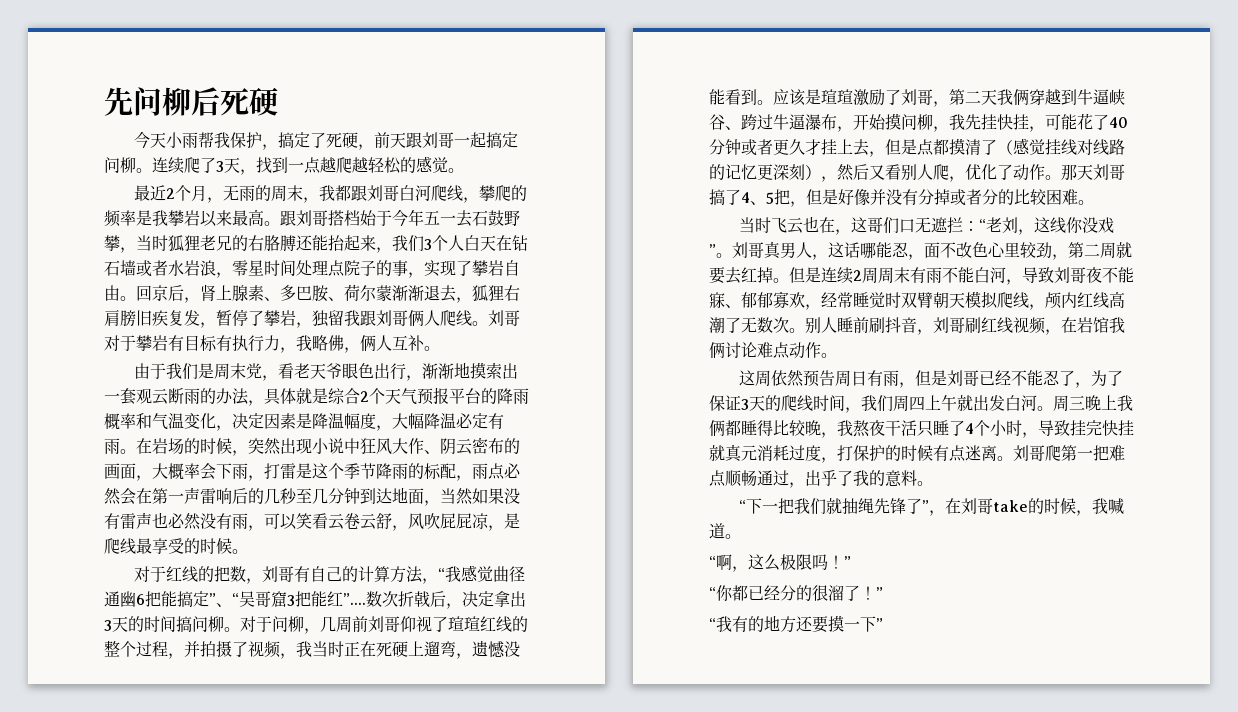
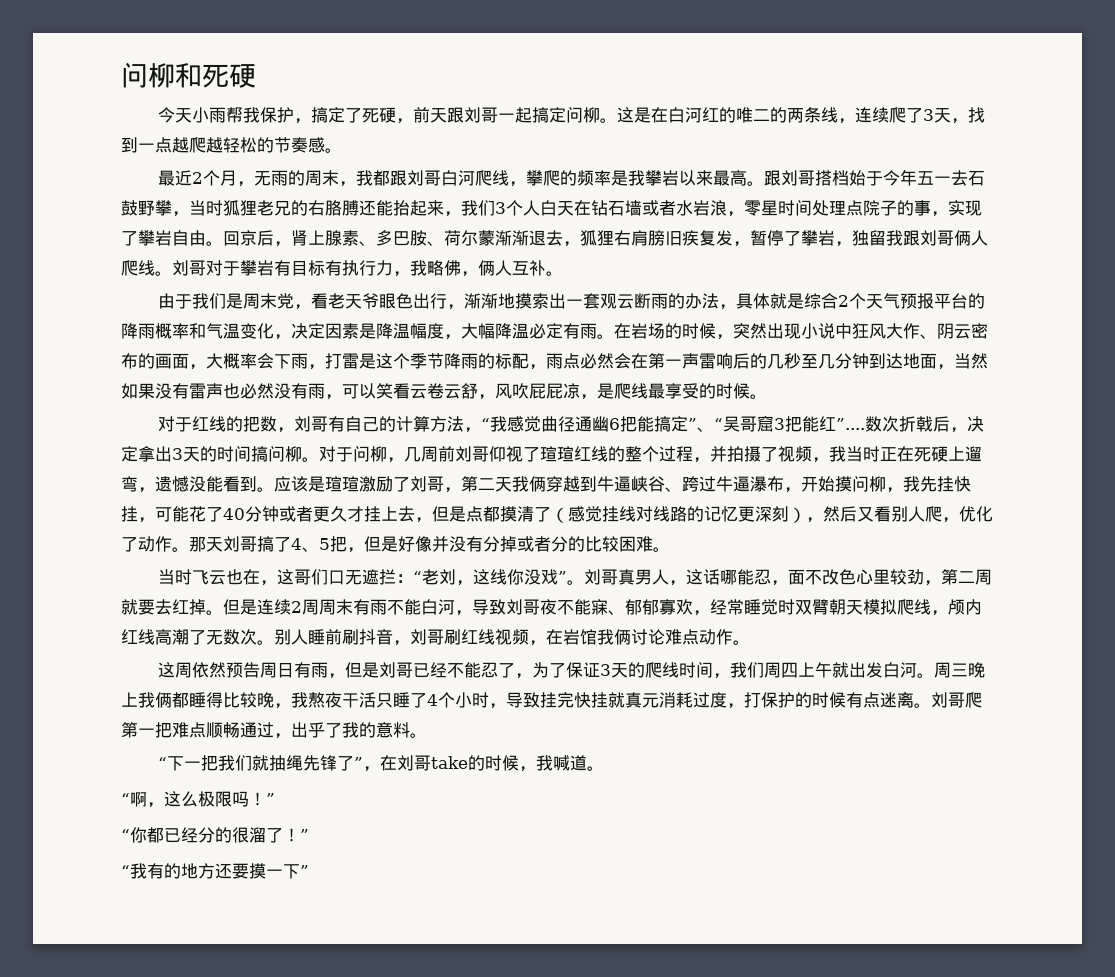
- 先问柳后死硬
+ 问柳和死硬
- 连续爬了3天，找到一点越爬越轻松的感觉。
+ 这是在白河红的唯二的两条线，连续爬了3天，找到一点越爬越轻松的节奏感。

